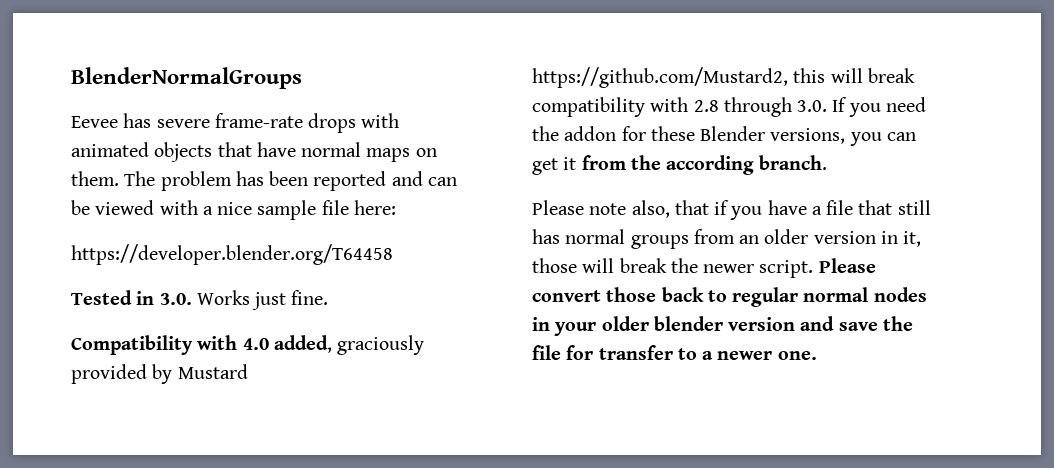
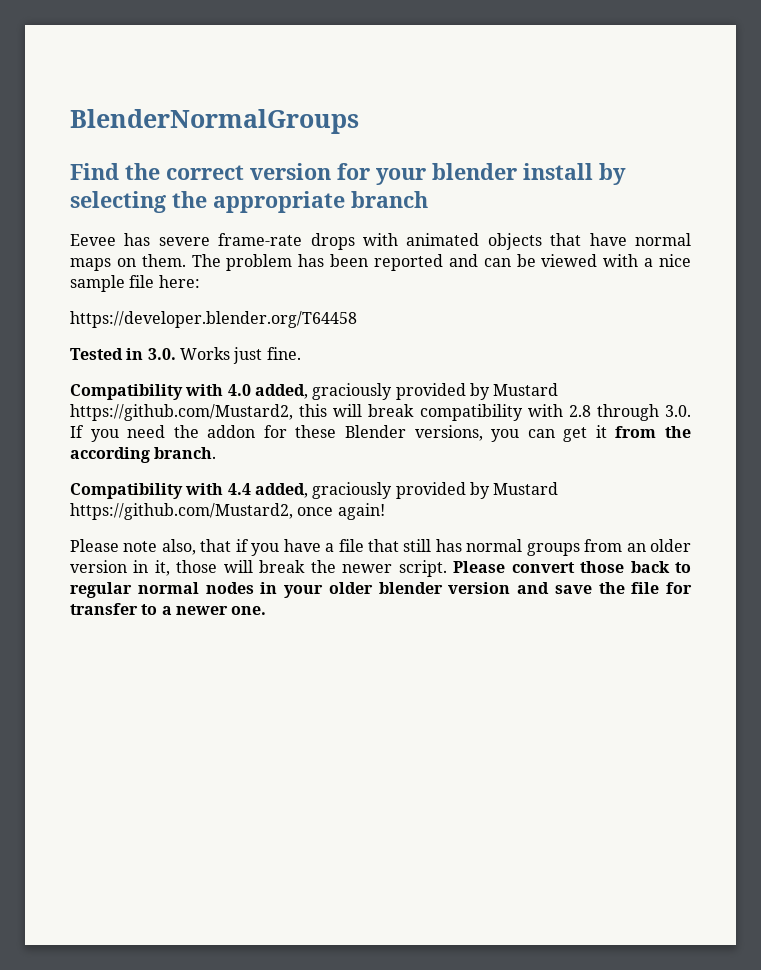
+ Find the correct version for your blender install by selecting the appropriate branch
+ Compatibility with 4.4 added, graciously provided by Mustard https://github.com/Mustard2, once again!

